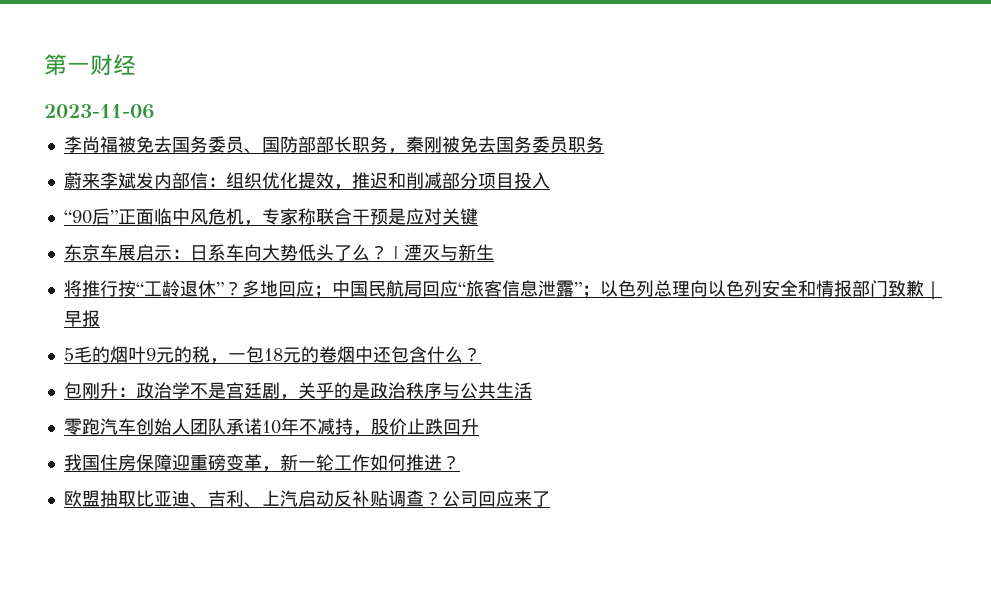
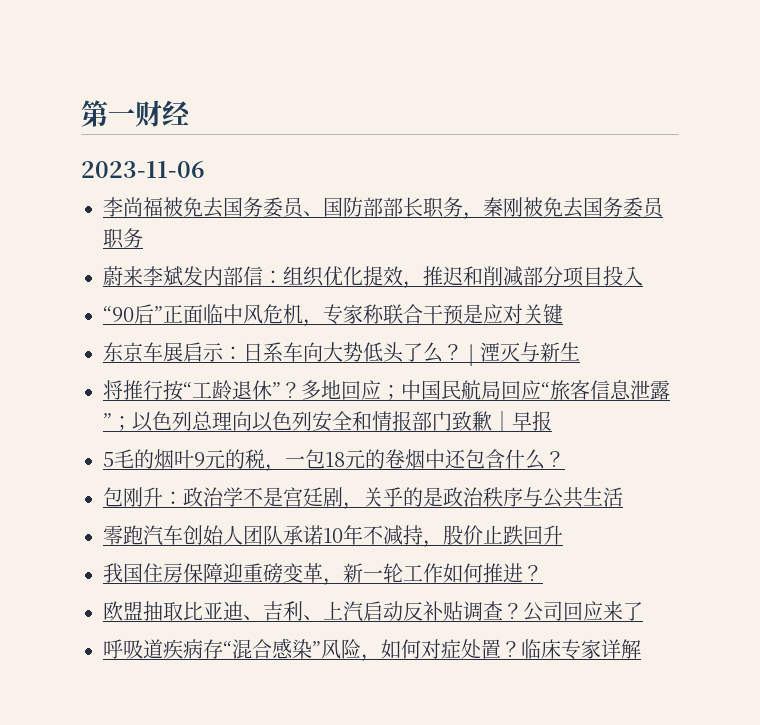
+ 呼吸道疾病存“混合感染”风险，如何对症处置？临床专家详解

